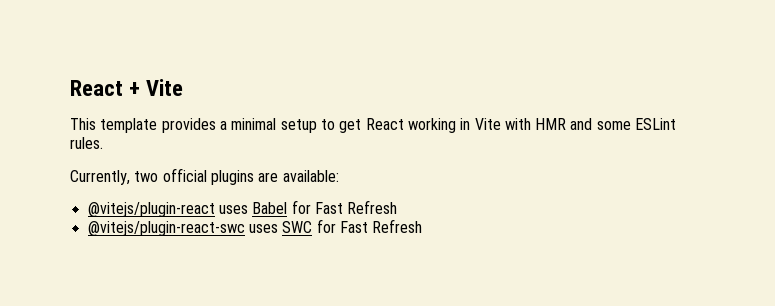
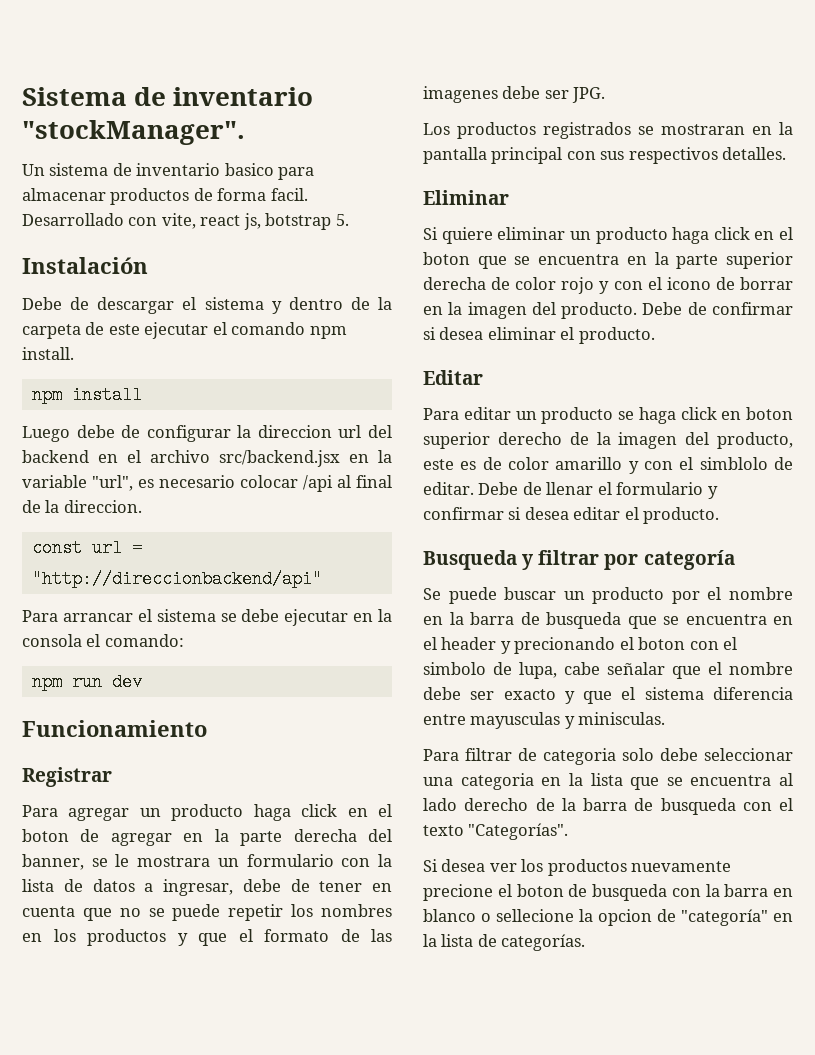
- React + Vite
- This template provides a minimal setup to get React working in Vite with HMR and some ESLint rules.
- Currently, two official plugins are available:
- @vitejs/plugin-react uses Babel for Fast Refresh
- @vitejs/plugin-react-swc uses SWC for Fast Refresh
+ Sistema de inventario "stockManager".
+ Un sistema de inventario basico para almacenar productos de forma facil. Desarrollado con vite, react js, botstrap 5.
+ Instalación
+ Debe de descargar el sistema y dentro de la carpeta de este ejecutar el comando npm install.
+ npm install
+ Luego debe de configurar la direccion url del backend en el archivo src/backend.jsx en la variable "url", es necesario colocar /api al final de la direccion.
+ const url = "http://direccionbackend/api"
+ Para arrancar el sistema se debe ejecutar en la consola el comando:
+ npm run dev
+ Funcionamiento
+ Registrar
+ Para agregar un producto haga click en el boton de agregar en la parte derecha del banner, se le mostrara un formulario con la lista de datos a ingresar, debe de tener en cuenta que no se puede repetir los nombres en los productos y que el formato de las imagenes debe ser JPG.
+ Los productos registrados se mostraran en la pantalla principal con sus respectivos detalles.
+ Eliminar
+ Si quiere eliminar un producto haga click en el boton que se encuentra en la parte superior derecha de color rojo y con el icono de borrar en la imagen del producto. Debe de confirmar si desea eliminar el producto.
+ Editar
+ Para editar un producto se haga click en boton superior derecho de la imagen del producto, este es de color amarillo y con el simblolo de editar. Debe de llenar el formulario y confirmar si desea editar el producto.
+ Busqueda y filtrar por categoría
+ Se puede buscar un producto por el nombre en la barra de busqueda que se encuentra en el header y precionando el boton con el simbolo de lupa, cabe señalar que el nombre debe ser exacto y que el sistema diferencia entre mayusculas y minisculas.
+ Para filtrar de categoria solo debe seleccionar una categoria en la lista que se encuentra al lado derecho de la barra de busqueda con el texto "Categorías".
+ Si desea ver los productos nuevamente precione el boton de busqueda con la barra en blanco o sellecione la opcion de "categoría" en la lista de categorías.

